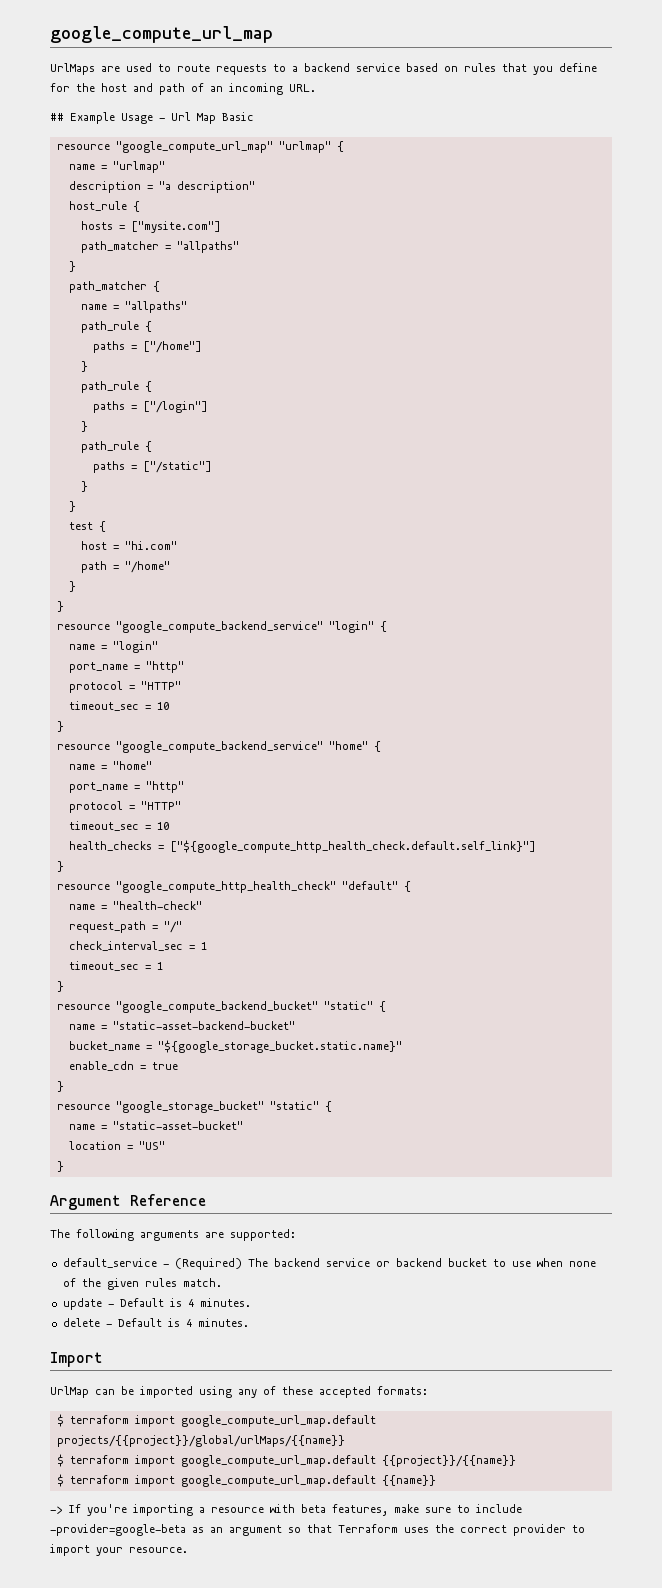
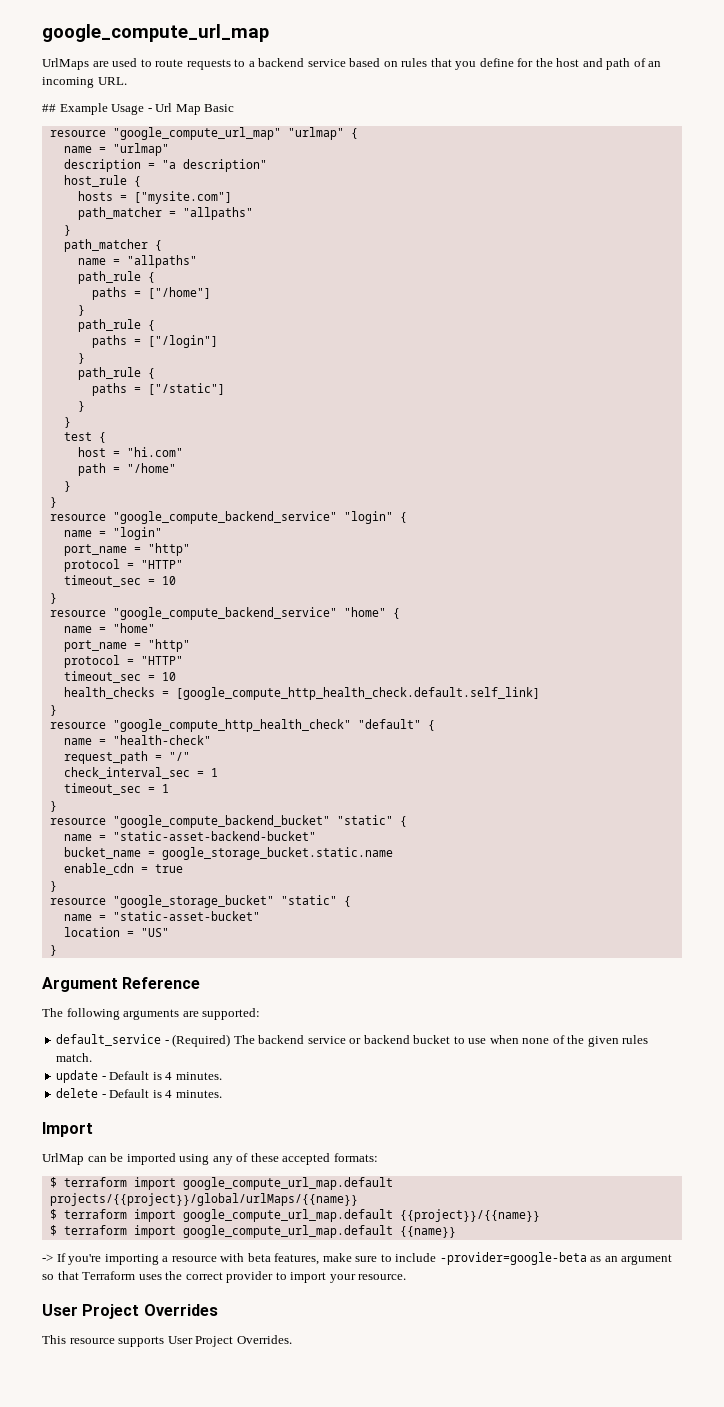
- health_checks = ["${google_compute_http_health_check.default.self_link}"]
+ health_checks = [google_compute_http_health_check.default.self_link]
- bucket_name = "${google_storage_bucket.static.name}"
+ bucket_name = google_storage_bucket.static.name
+ User Project Overrides
+ This resource supports User Project Overrides.

